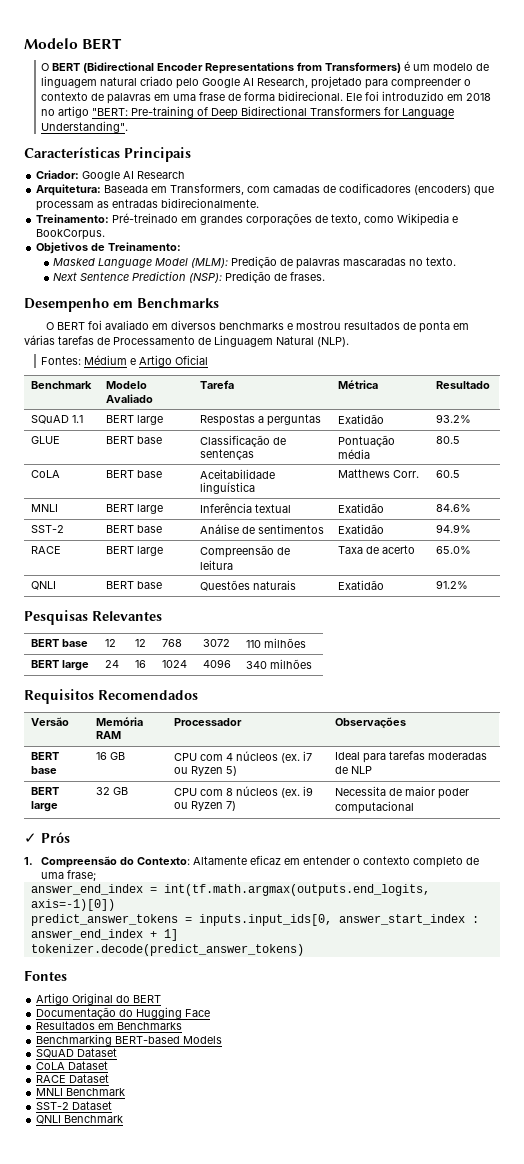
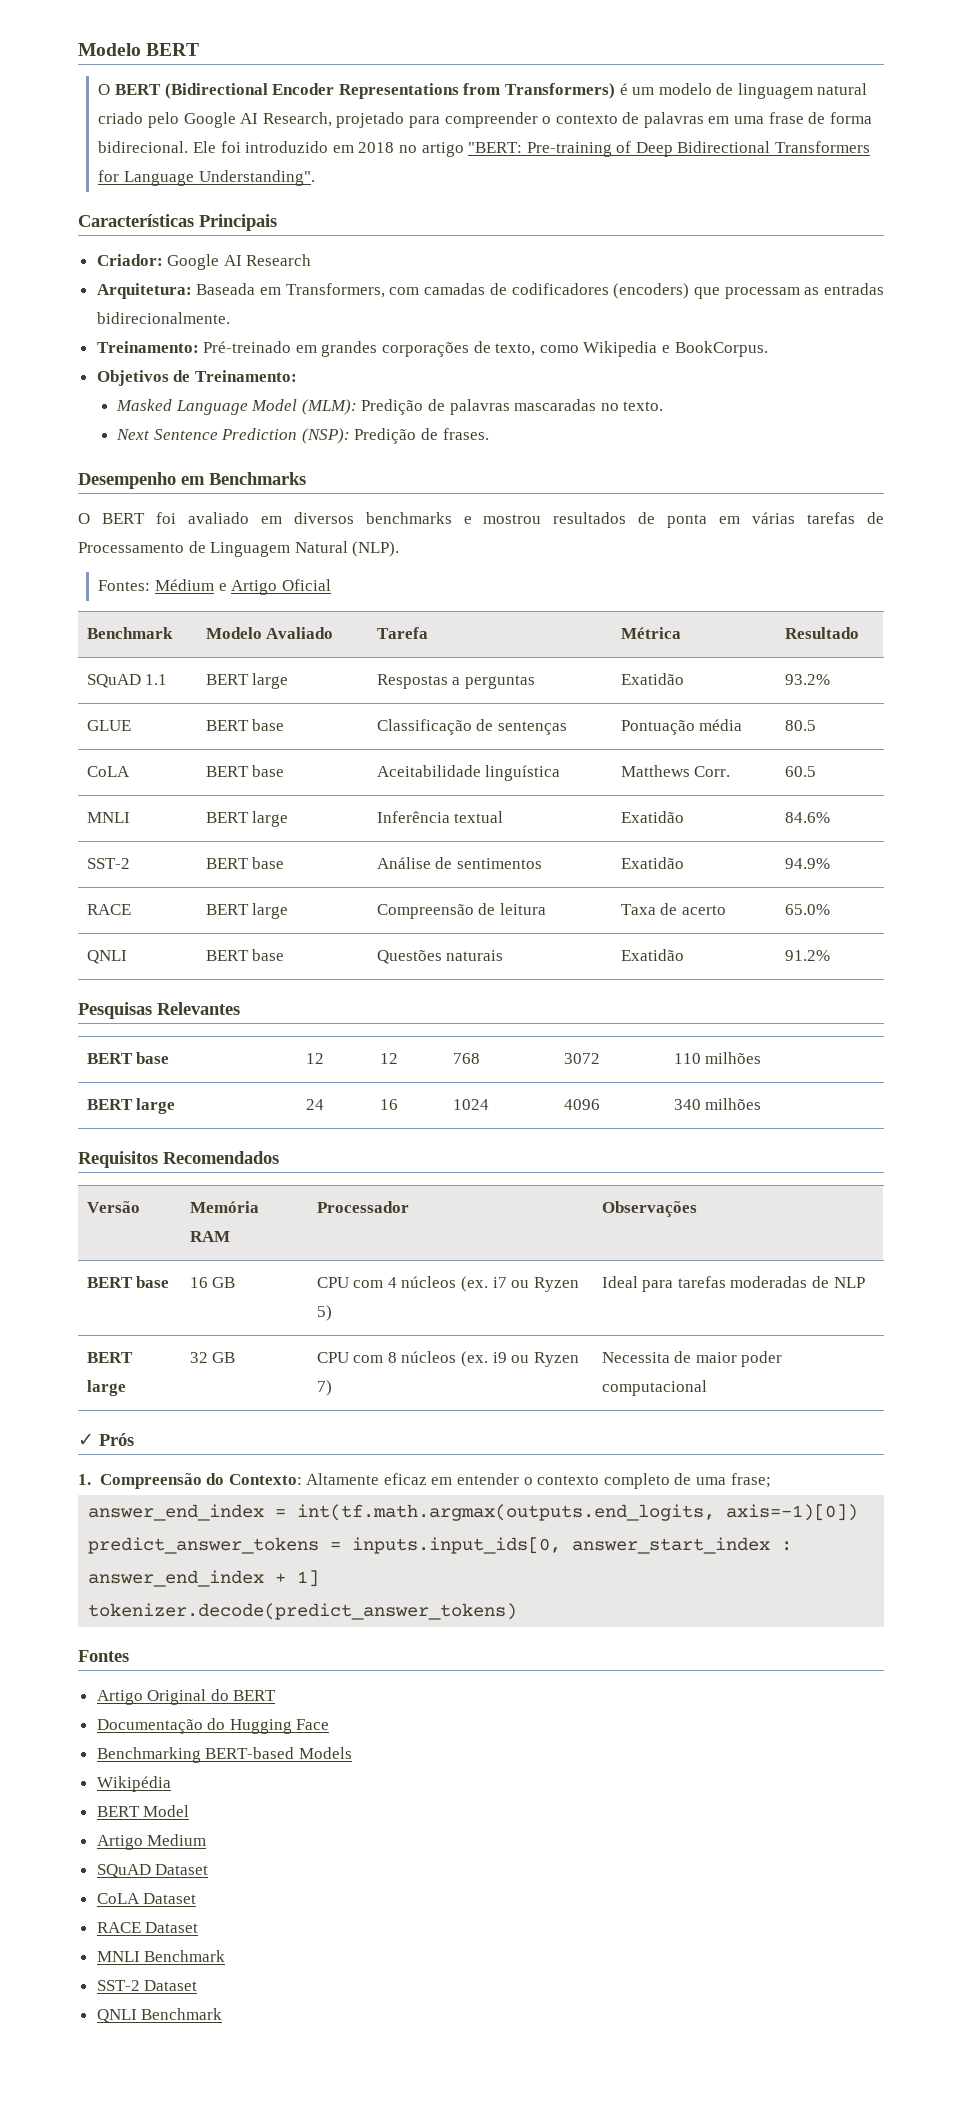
- Resultados em Benchmarks
+ Wikipédia
+ BERT Model
+ Artigo Medium

